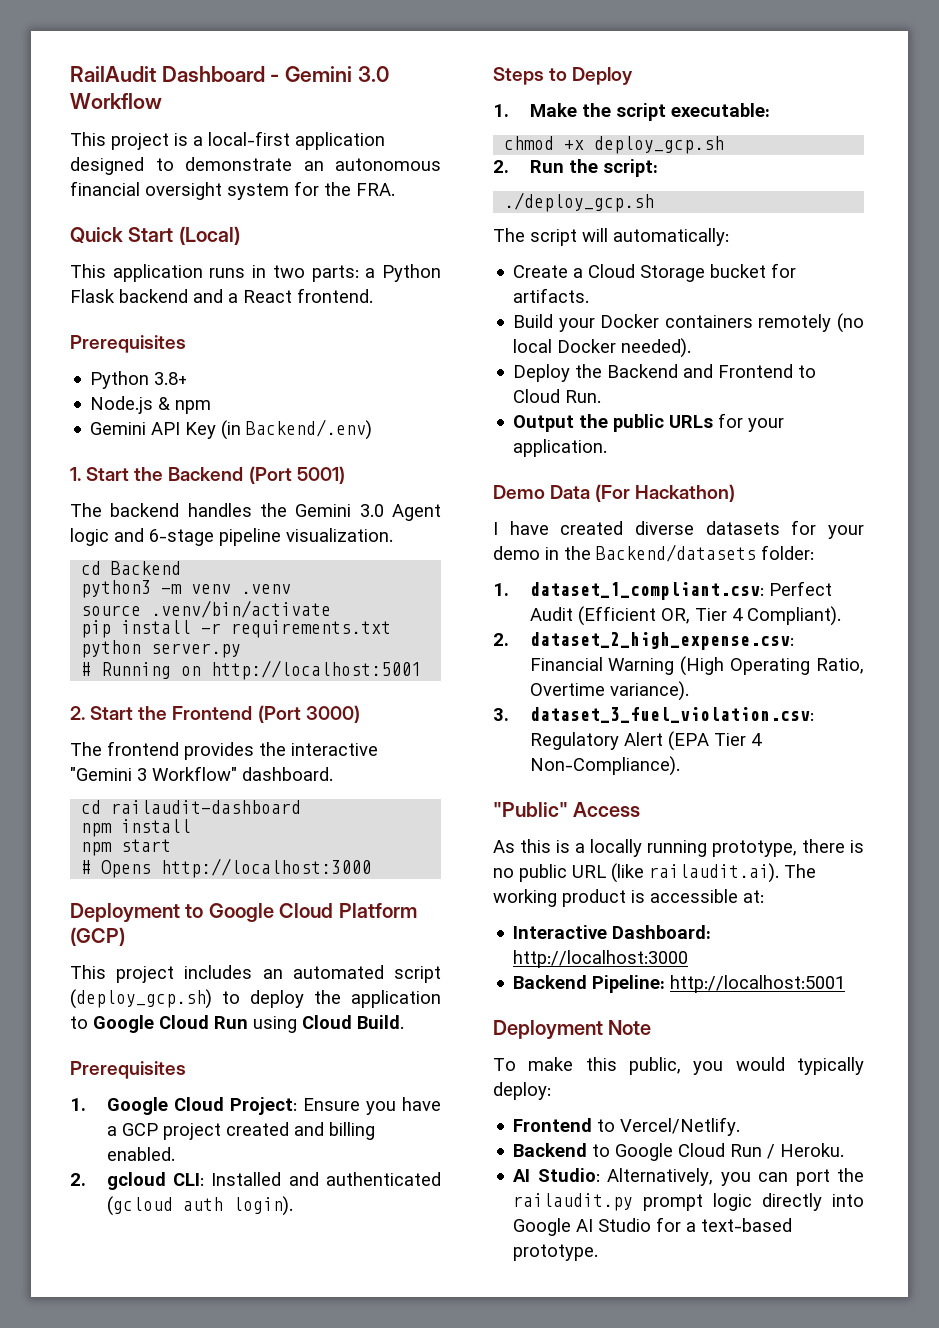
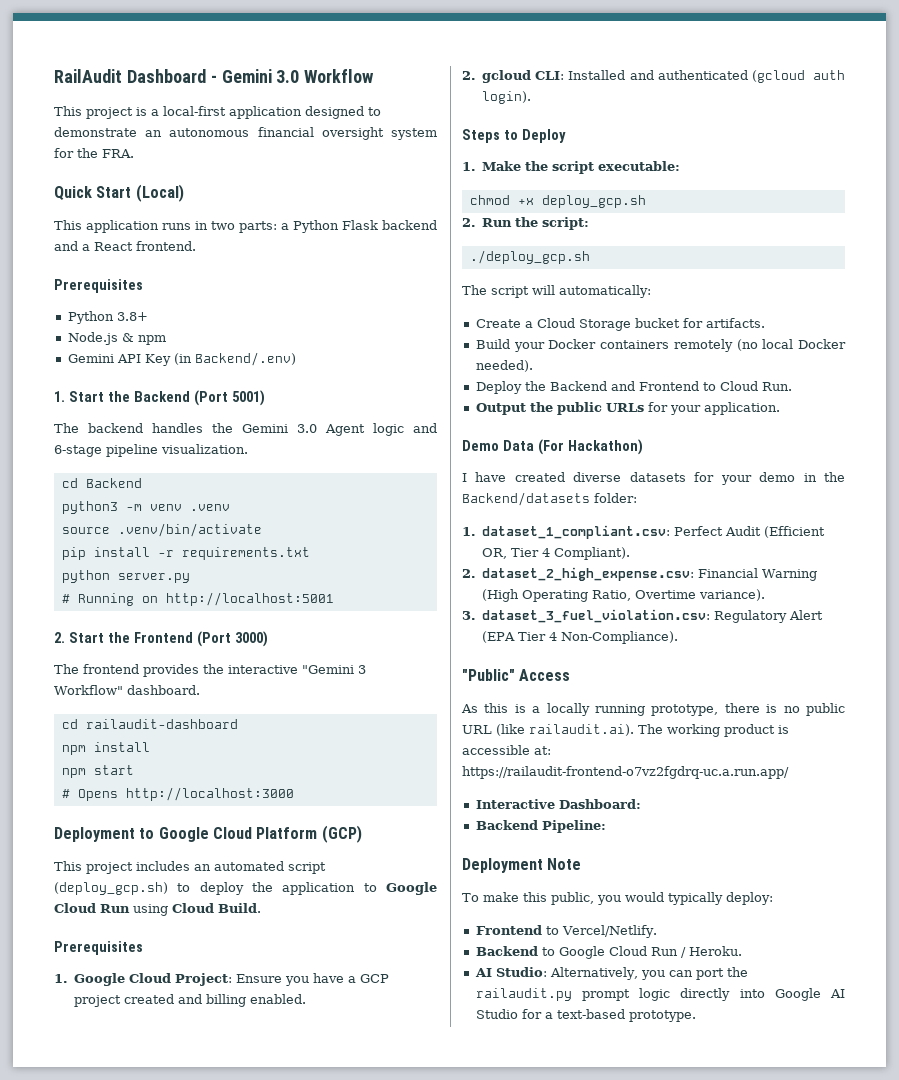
- As this is a locally running prototype, there is no public URL (like railaudit.ai). The working product is accessible at:
+ As this is a locally running prototype, there is no public URL (like railaudit.ai). The working product is accessible at: https://railaudit-frontend-o7vz2fgdrq-uc.a.run.app/
- Interactive Dashboard: http://localhost:3000
+ Interactive Dashboard:
- Backend Pipeline: http://localhost:5001
+ Backend Pipeline:

